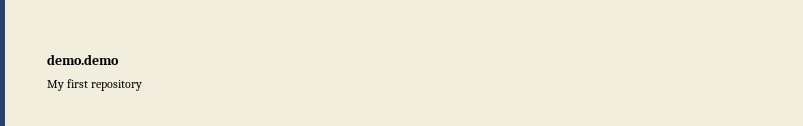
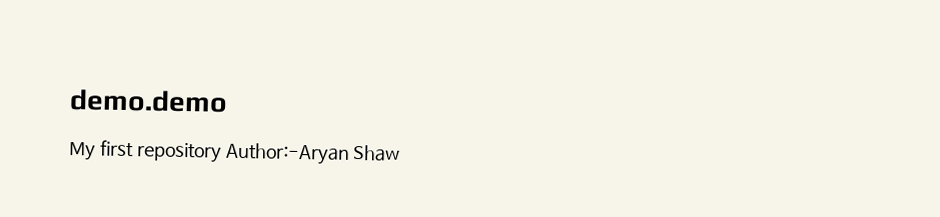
- My first repository
+ My first repository Author:-Aryan Shaw

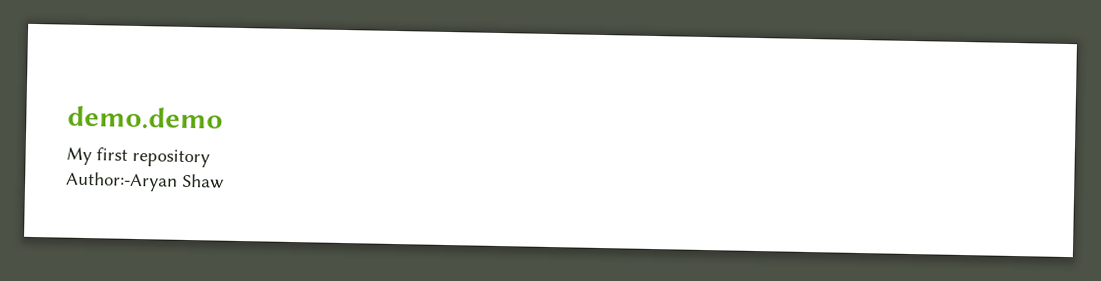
- My first repository Author:-Aryan Shaw
+ My first repository
+ Author:-Aryan Shaw

